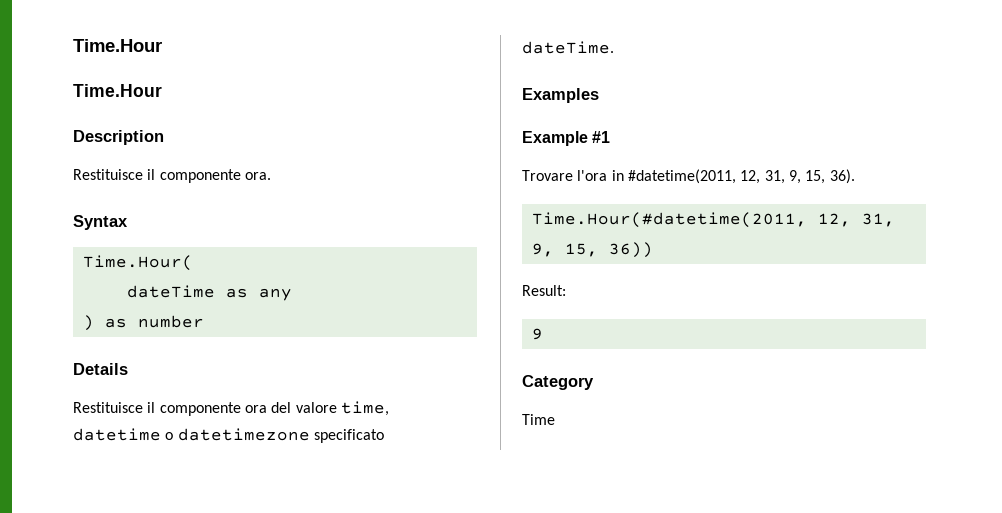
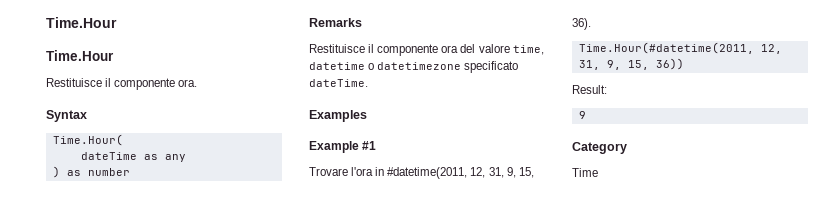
- Description
- Details
+ Remarks

